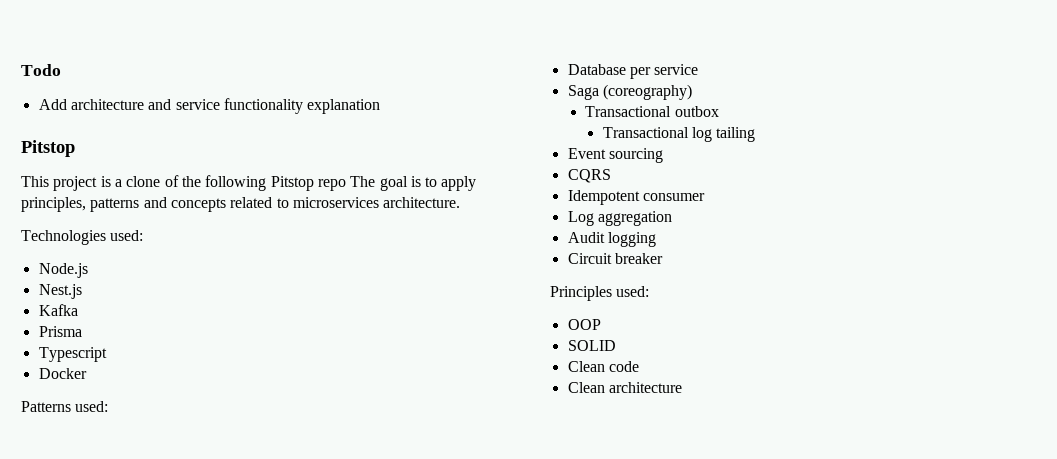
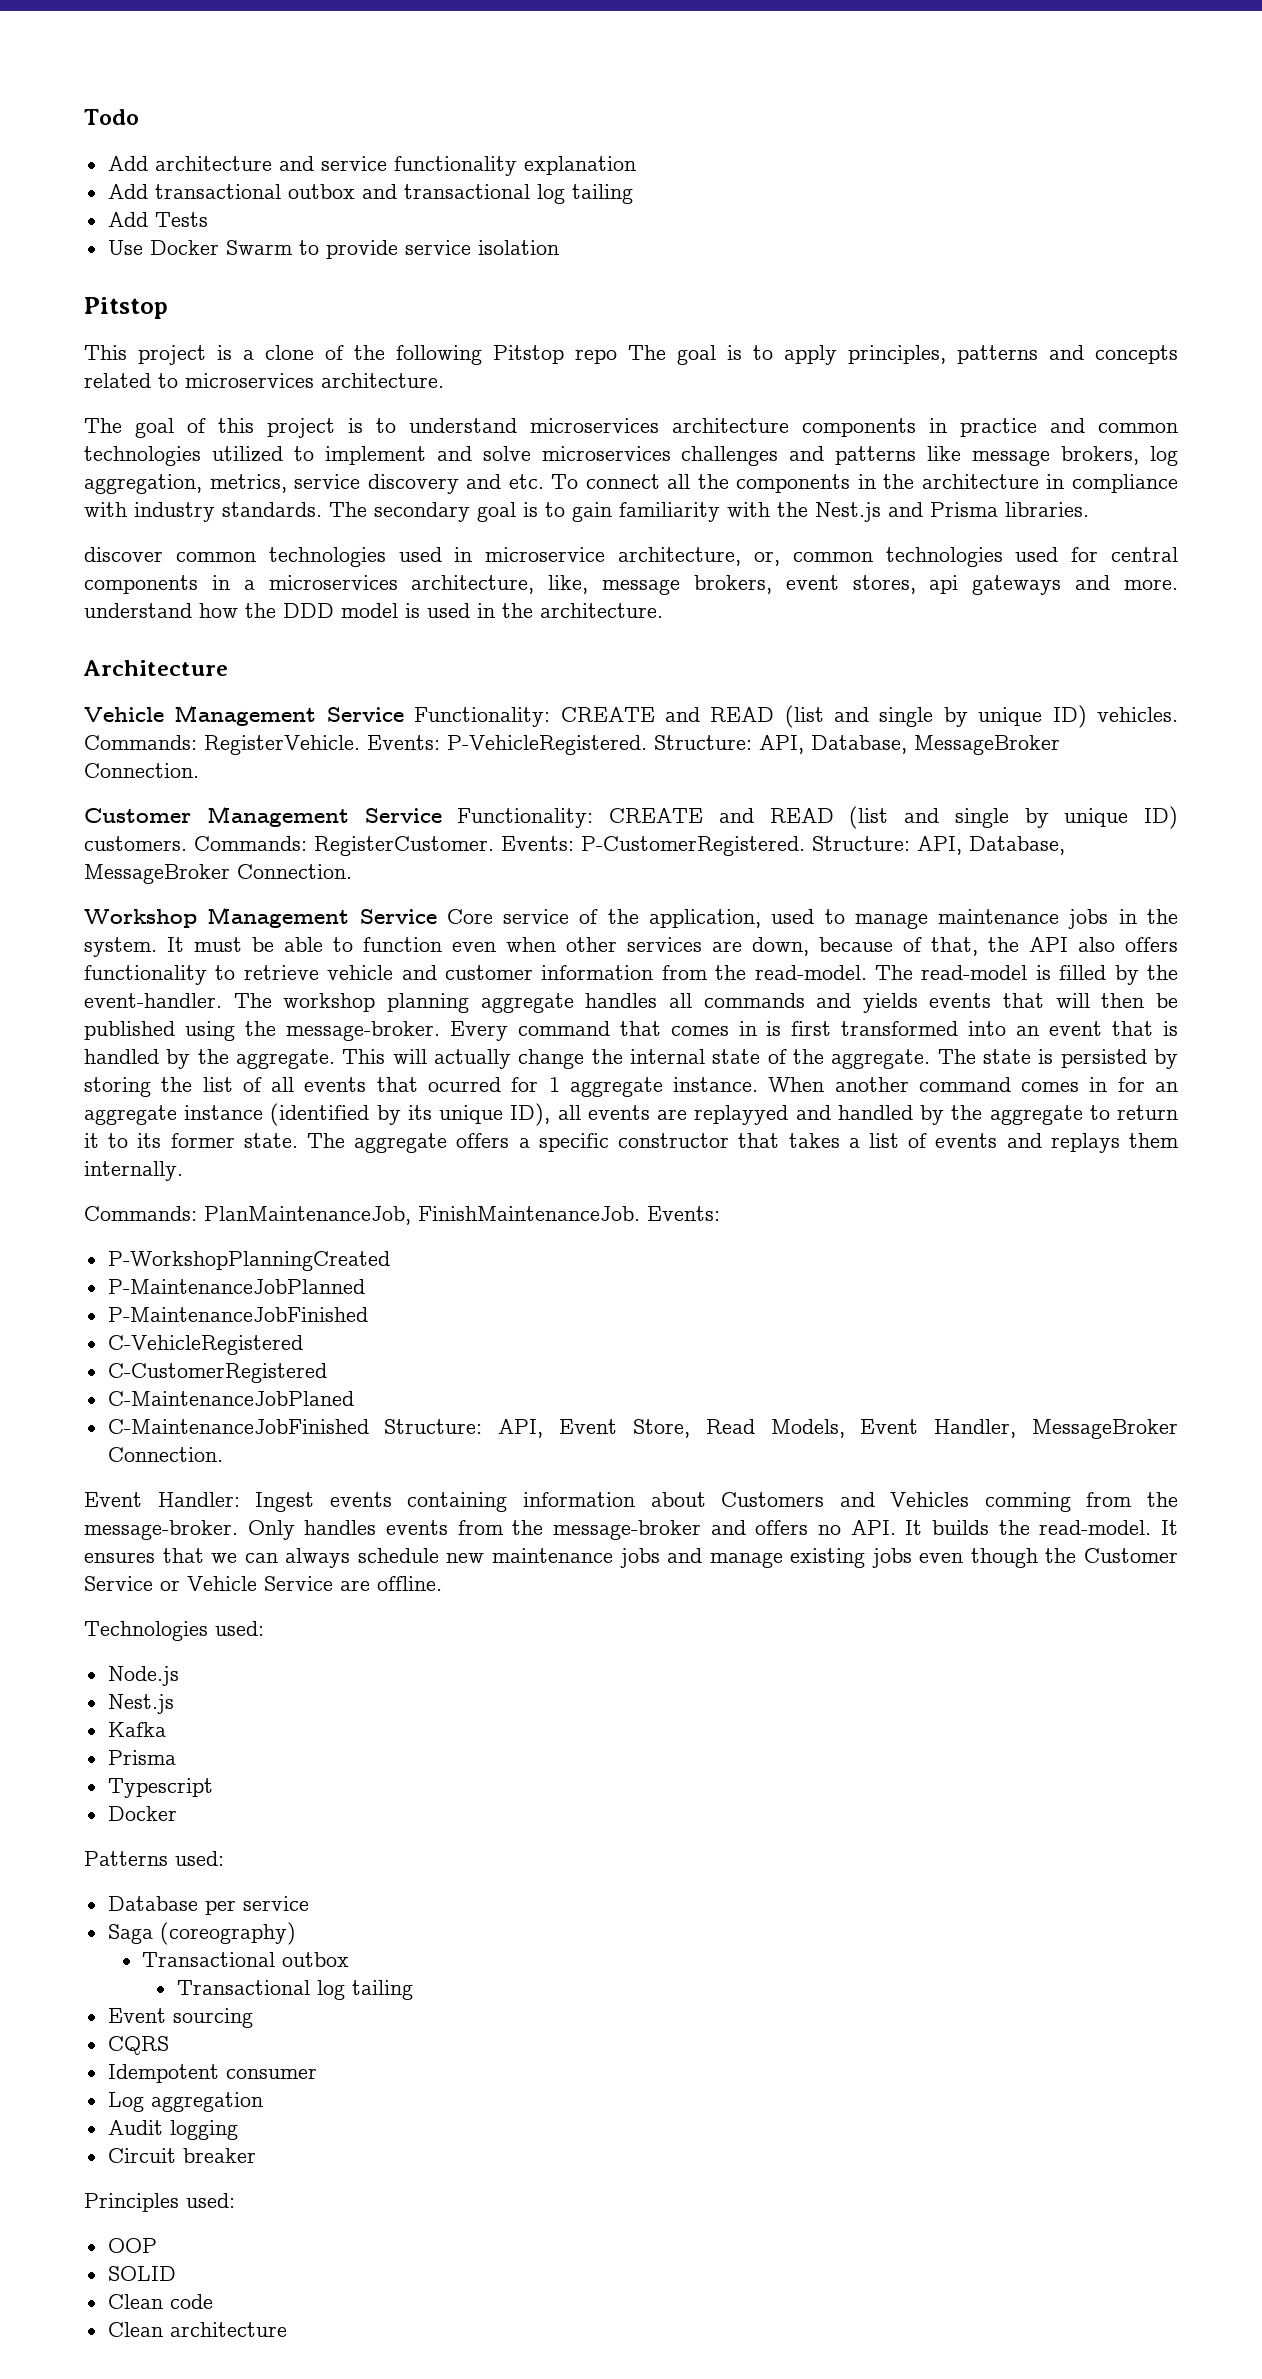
+ Add transactional outbox and transactional log tailing
+ Add Tests
+ Use Docker Swarm to provide service isolation
+ The goal of this project is to understand microservices architecture components in practice and common technologies utilized to implement and solve microservices challenges and patterns like message brokers, log aggregation, metrics, service discovery and etc. To connect all the components in the architecture in compliance with industry standards. The secondary goal is to gain familiarity with the Nest.js and Prisma libraries.
+ discover common technologies used in microservice architecture, or, common technologies used for central components in a microservices architecture, like, message brokers, event stores, api gateways and more. understand how the DDD model is used in the architecture.
+ Architecture
+ Vehicle Management Service Functionality: CREATE and READ (list and single by unique ID) vehicles. Commands: RegisterVehicle. Events: P-VehicleRegistered. Structure: API, Database, MessageBroker Connection.
+ Customer Management Service Functionality: CREATE and READ (list and single by unique ID) customers. Commands: RegisterCustomer. Events: P-CustomerRegistered. Structure: API, Database, MessageBroker Connection.
+ Workshop Management Service Core service of the application, used to manage maintenance jobs in the system. It must be able to function even when other services are down, because of that, the API also offers functionality to retrieve vehicle and customer information from the read-model. The read-model is filled by the event-handler. The workshop planning aggregate handles all commands and yields events that will then be published using the message-broker. Every command that comes in is first transformed into an event that is handled by the aggregate. This will actually change the internal state of the aggregate. The state is persisted by storing the list of all events that ocurred for 1 aggregate instance. When another command comes in for an aggregate instance (identified by its unique ID), all events are replayyed and handled by the aggregate to return it to its former state. The aggregate offers a specific constructor that takes a list of events and replays them internally.
+ Commands: PlanMaintenanceJob, FinishMaintenanceJob. Events:
+ P-WorkshopPlanningCreated
+ P-MaintenanceJobPlanned
+ P-MaintenanceJobFinished
+ C-VehicleRegistered
+ C-CustomerRegistered
+ C-MaintenanceJobPlaned
+ C-MaintenanceJobFinished Structure: API, Event Store, Read Models, Event Handler, MessageBroker Connection.
+ Event Handler: Ingest events containing information about Customers and Vehicles comming from the message-broker. Only handles events from the message-broker and offers no API. It builds the read-model. It ensures that we can always schedule new maintenance jobs and manage existing jobs even though the Customer Service or Vehicle Service are offline.

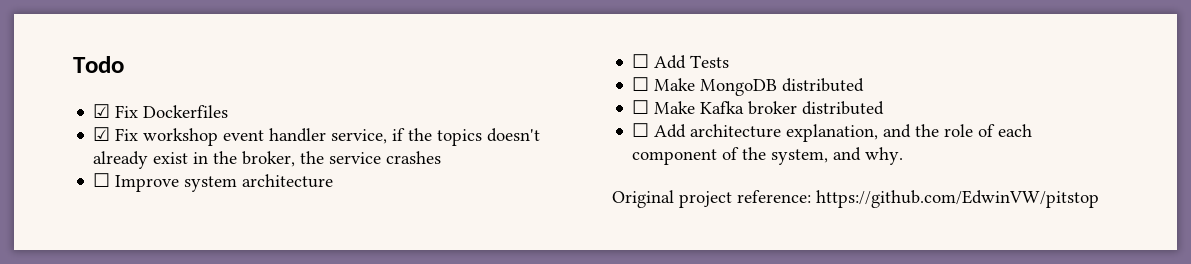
- Add architecture and service functionality explanation
- Add transactional outbox and transactional log tailing
- Add Tests
- Use Docker Swarm to provide service isolation
- Pitstop
- This project is a clone of the following Pitstop repo The goal is to apply principles, patterns and concepts related to microservices architecture.
- The goal of this project is to understand microservices architecture components in practice and common technologies utilized to implement and solve microservices challenges and patterns like message brokers, log aggregation, metrics, service discovery and etc. To connect all the components in the architecture in compliance with industry standards. The secondary goal is to gain familiarity with the Nest.js and Prisma libraries.
- discover common technologies used in microservice architecture, or, common technologies used for central components in a microservices architecture, like, message brokers, event stores, api gateways and more. understand how the DDD model is used in the architecture.
- Architecture
- Vehicle Management Service Functionality: CREATE and READ (list and single by unique ID) vehicles. Commands: RegisterVehicle. Events: P-VehicleRegistered. Structure: API, Database, MessageBroker Connection.
- Customer Management Service Functionality: CREATE and READ (list and single by unique ID) customers. Commands: RegisterCustomer. Events: P-CustomerRegistered. Structure: API, Database, MessageBroker Connection.
- Workshop Management Service Core service of the application, used to manage maintenance jobs in the system. It must be able to function even when other services are down, because of that, the API also offers functionality to retrieve vehicle and customer information from the read-model. The read-model is filled by the event-handler. The workshop planning aggregate handles all commands and yields events that will then be published using the message-broker. Every command that comes in is first transformed into an event that is handled by the aggregate. This will actually change the internal state of the aggregate. The state is persisted by storing the list of all events that ocurred for 1 aggregate instance. When another command comes in for an aggregate instance (identified by its unique ID), all events are replayyed and handled by the aggregate to return it to its former state. The aggregate offers a specific constructor that takes a list of events and replays them internally.
- Commands: PlanMaintenanceJob, FinishMaintenanceJob. Events:
- P-WorkshopPlanningCreated
- P-MaintenanceJobPlanned
- P-MaintenanceJobFinished
- C-VehicleRegistered
- C-CustomerRegistered
- C-MaintenanceJobPlaned
- C-MaintenanceJobFinished Structure: API, Event Store, Read Models, Event Handler, MessageBroker Connection.
- Event Handler: Ingest events containing information about Customers and Vehicles comming from the message-broker. Only handles events from the message-broker and offers no API. It builds the read-model. It ensures that we can always schedule new maintenance jobs and manage existing jobs even though the Customer Service or Vehicle Service are offline.
- Technologies used:
- Node.js
- Nest.js
- Kafka
- Prisma
- Typescript
- Docker
- Patterns used:
- Database per service
- Saga (coreography)
- Transactional outbox
- Transactional log tailing
- Event sourcing
- CQRS
- Idempotent consumer
- Log aggregation
- Audit logging
- Circuit breaker
- Principles used:
- OOP
- SOLID
- Clean code
- Clean architecture
+ ☑ Fix Dockerfiles
+ ☑ Fix workshop event handler service, if the topics doesn't already exist in the broker, the service crashes
+ ☐ Improve system architecture
+ ☐ Add Tests
+ ☐ Make MongoDB distributed
+ ☐ Make Kafka broker distributed
+ ☐ Add architecture explanation, and the role of each component of the system, and why.
+ Original project reference: https://github.com/EdwinVW/pitstop

